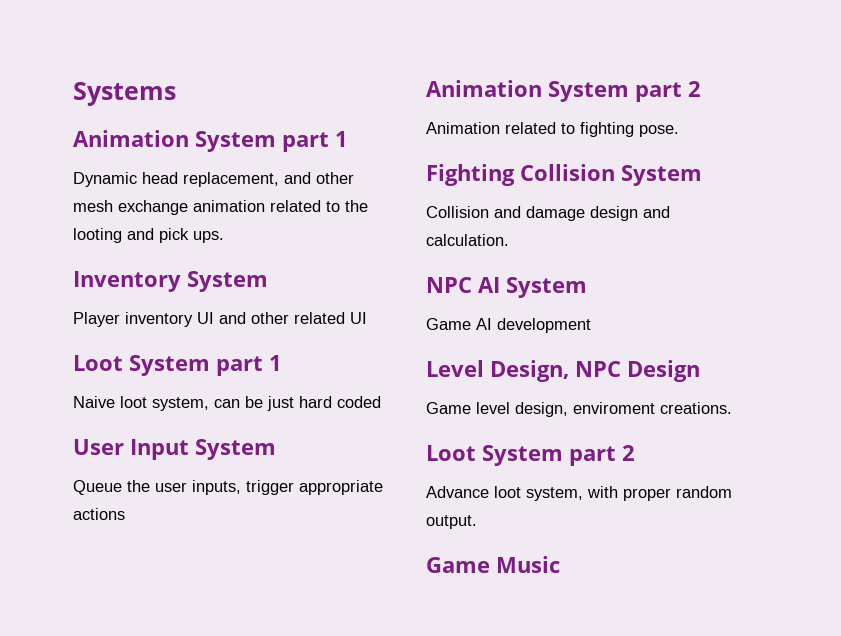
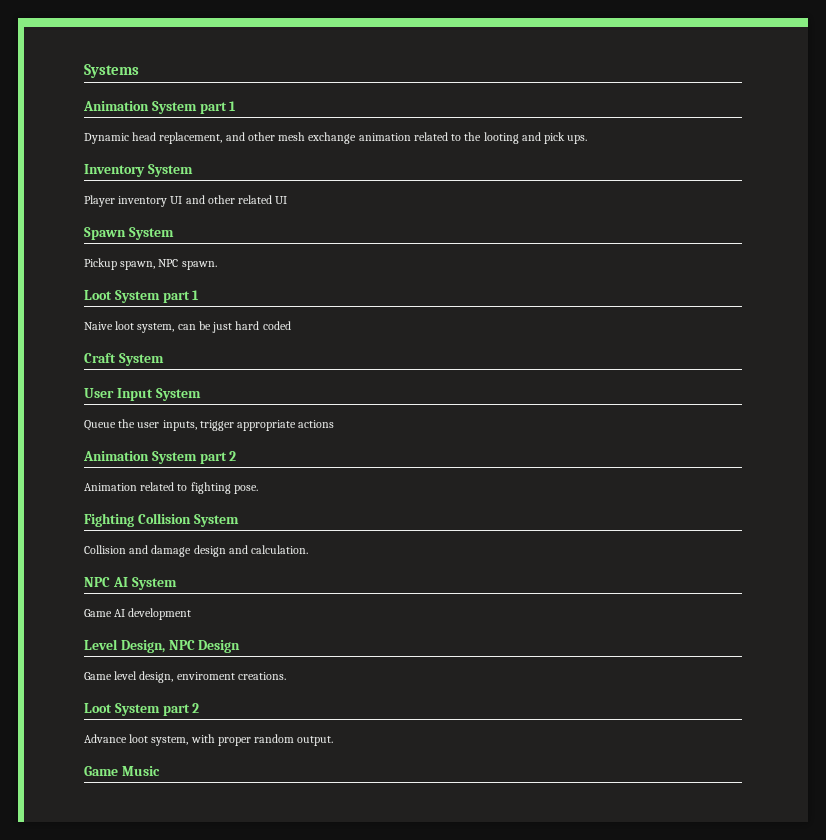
+ Spawn System
+ Pickup spawn, NPC spawn.
+ Craft System

